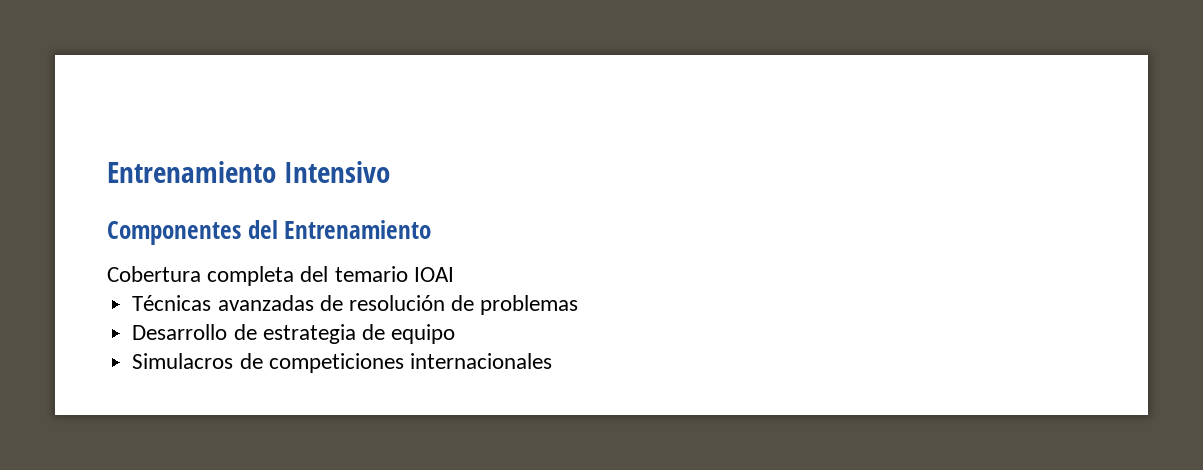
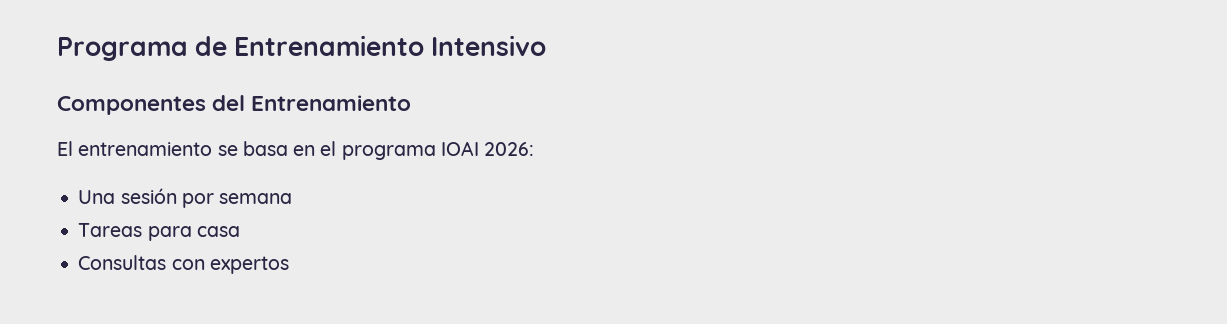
- Entrenamiento Intensivo
+ Programa de Entrenamiento Intensivo
- Cobertura completa del temario IOAI
- Técnicas avanzadas de resolución de problemas
- Desarrollo de estrategia de equipo
- Simulacros de competiciones internacionales
+ El entrenamiento se basa en el programa IOAI 2026:
+ Una sesión por semana
+ Tareas para casa
+ Consultas con expertos

